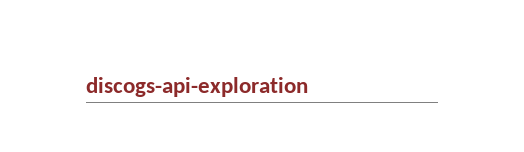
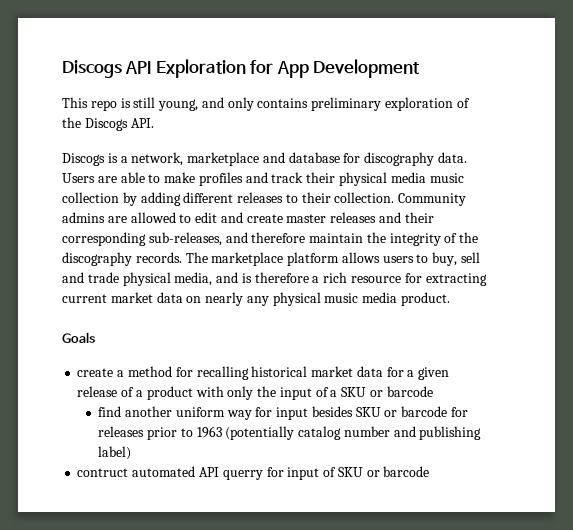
- discogs-api-exploration
+ Discogs API Exploration for App Development
+ This repo is still young, and only contains preliminary exploration of the Discogs API.
+ Discogs is a network, marketplace and database for discography data. Users are able to make profiles and track their physical media music collection by adding different releases to their collection. Community admins are allowed to edit and create master releases and their corresponding sub-releases, and therefore maintain the integrity of the discography records. The marketplace platform allows users to buy, sell and trade physical media, and is therefore a rich resource for extracting current market data on nearly any physical music media product.
+ Goals
+ create a method for recalling historical market data for a given release of a product with only the input of a SKU or barcode
+ find another uniform way for input besides SKU or barcode for releases prior to 1963 (potentially catalog number and publishing label)
+ contruct automated API querry for input of SKU or barcode

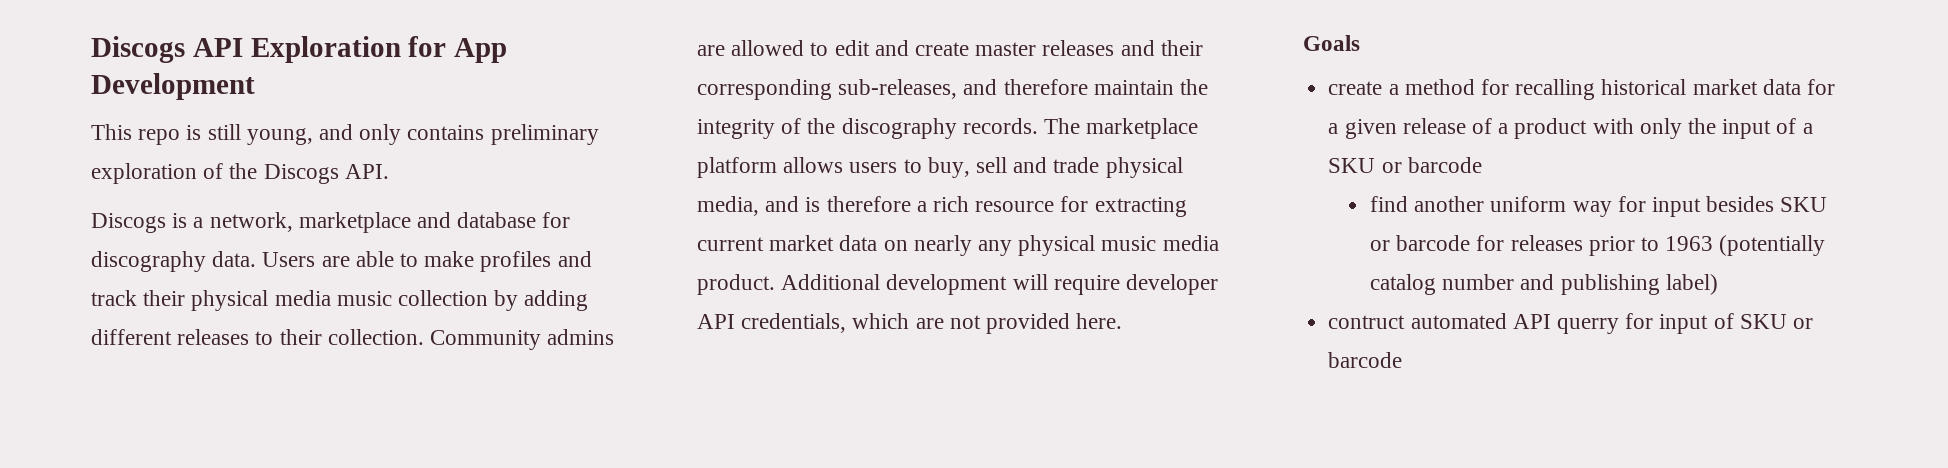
+ Additional development will require developer API credentials, which are not provided here.

